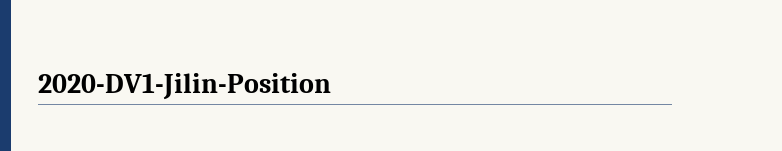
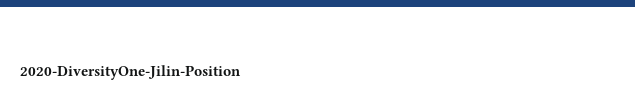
- 2020-DV1-Jilin-Position
+ 2020-DiversityOne-Jilin-Position

